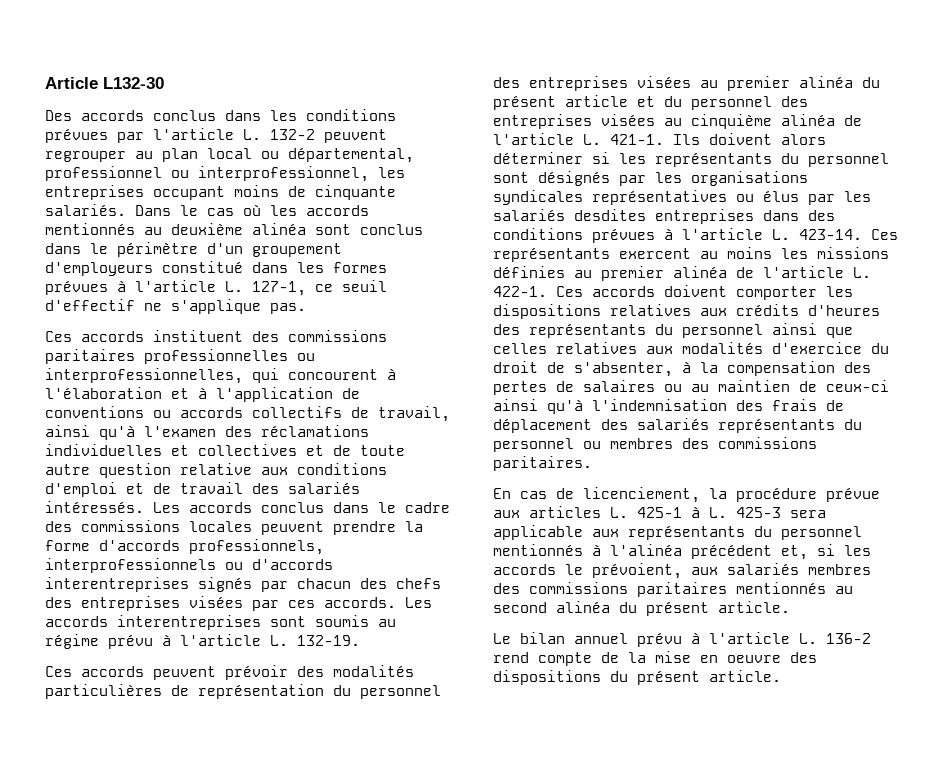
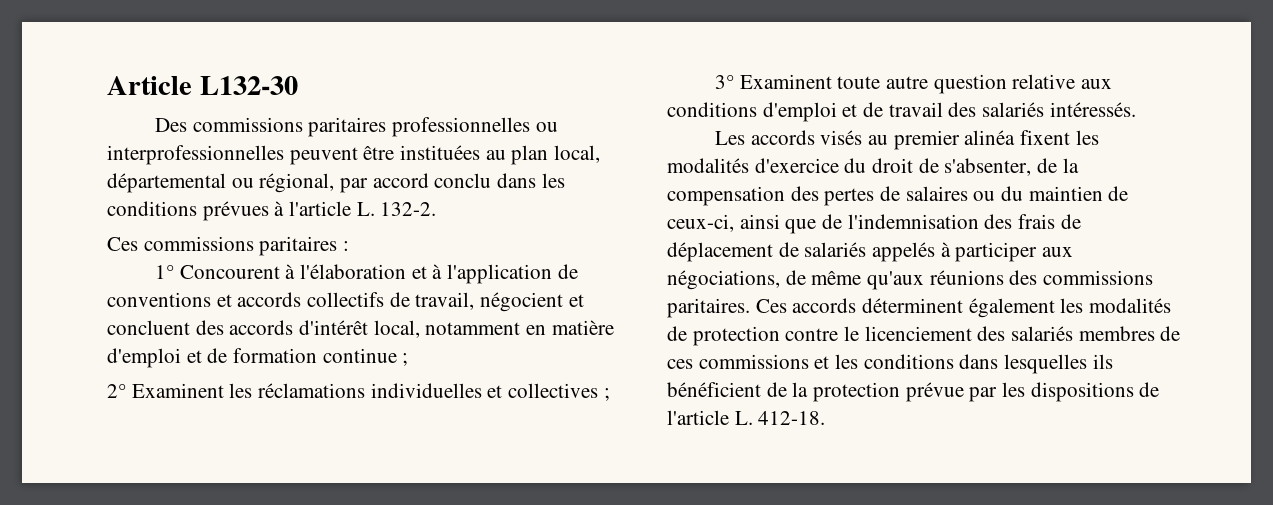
- Des accords conclus dans les conditions prévues par l'article L. 132-2 peuvent regrouper au plan local ou départemental, professionnel ou interprofessionnel, les entreprises occupant moins de cinquante salariés. Dans le cas où les accords mentionnés au deuxième alinéa sont conclus dans le périmètre d'un groupement d'employeurs constitué dans les formes prévues à l'article L. 127-1, ce seuil d'effectif ne s'applique pas.
- Ces accords instituent des commissions paritaires professionnelles ou interprofessionnelles, qui concourent à l'élaboration et à l'application de conventions ou accords collectifs de travail, ainsi qu'à l'examen des réclamations individuelles et collectives et de toute autre question relative aux conditions d'emploi et de travail des salariés intéressés. Les accords conclus dans le cadre des commissions locales peuvent prendre la forme d'accords professionnels, interprofessionnels ou d'accords interentreprises signés par chacun des chefs des entreprises visées par ces accords. Les accords interentreprises sont soumis au régime prévu à l'article L. 132-19.
- Ces accords peuvent prévoir des modalités particulières de représentation du personnel des entreprises visées au premier alinéa du présent article et du personnel des entreprises visées au cinquième alinéa de l'article L. 421-1. Ils doivent alors déterminer si les représentants du personnel sont désignés par les organisations syndicales représentatives ou élus par les salariés desdites entreprises dans des conditions prévues à l'article L. 423-14. Ces représentants exercent au moins les missions définies au premier alinéa de l'article L. 422-1. Ces accords doivent comporter les dispositions relatives aux crédits d'heures des représentants du personnel ainsi que celles relatives aux modalités d'exercice du droit de s'absenter, à la compensation des pertes de salaires ou au maintien de ceux-ci ainsi qu'à l'indemnisation des frais de déplacement des salariés représentants du personnel ou membres des commissions paritaires.
- En cas de licenciement, la procédure prévue aux articles L. 425-1 à L. 425-3 sera applicable aux représentants du personnel mentionnés à l'alinéa précédent et, si les accords le prévoient, aux salariés membres des commissions paritaires mentionnés au second alinéa du présent article.
- Le bilan annuel prévu à l'article L. 136-2 rend compte de la mise en oeuvre des dispositions du présent article.
+ Des commissions paritaires professionnelles ou interprofessionnelles peuvent être instituées au plan local, départemental ou régional, par accord conclu dans les conditions prévues à l'article L. 132-2.
+ Ces commissions paritaires :
+ 1° Concourent à l'élaboration et à l'application de conventions et accords collectifs de travail, négocient et concluent des accords d'intérêt local, notamment en matière d'emploi et de formation continue ;
+ 2° Examinent les réclamations individuelles et collectives ;
+ 3° Examinent toute autre question relative aux conditions d'emploi et de travail des salariés intéressés.
+ Les accords visés au premier alinéa fixent les modalités d'exercice du droit de s'absenter, de la compensation des pertes de salaires ou du maintien de ceux-ci, ainsi que de l'indemnisation des frais de déplacement de salariés appelés à participer aux négociations, de même qu'aux réunions des commissions paritaires. Ces accords déterminent également les modalités de protection contre le licenciement des salariés membres de ces commissions et les conditions dans lesquelles ils bénéficient de la protection prévue par les dispositions de l'article L. 412-18.

